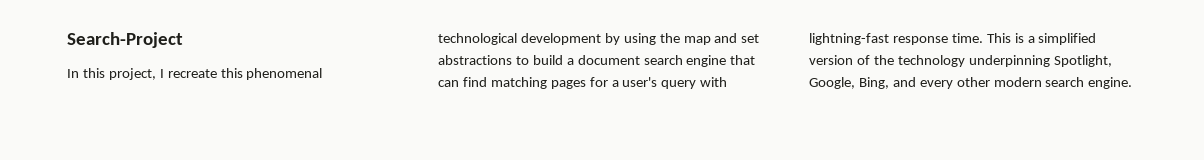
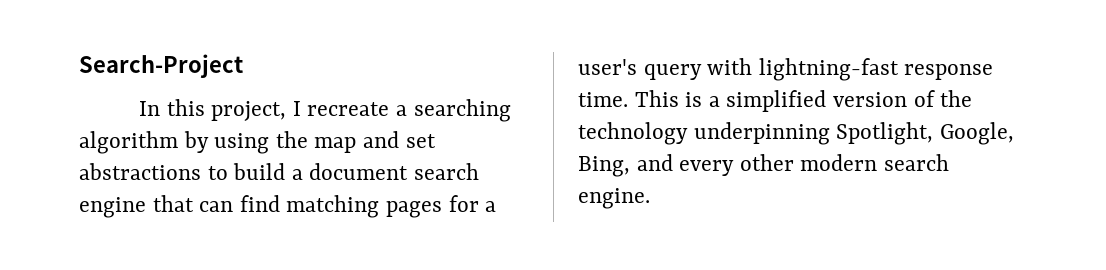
- In this project, I recreate this phenomenal technological development by using the map and set abstractions to build a document search engine that can find matching pages for a user's query with lightning-fast response time.
+ In this project, I recreate a searching algorithm by using the map and set abstractions to build a document search engine that can find matching pages for a user's query with lightning-fast response time.

